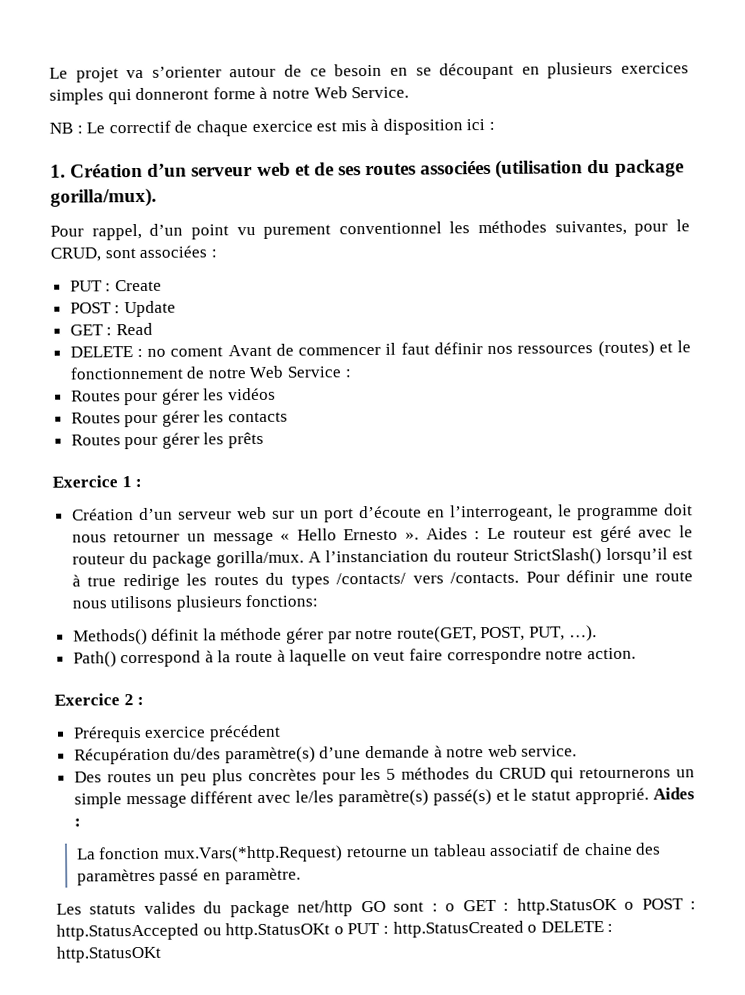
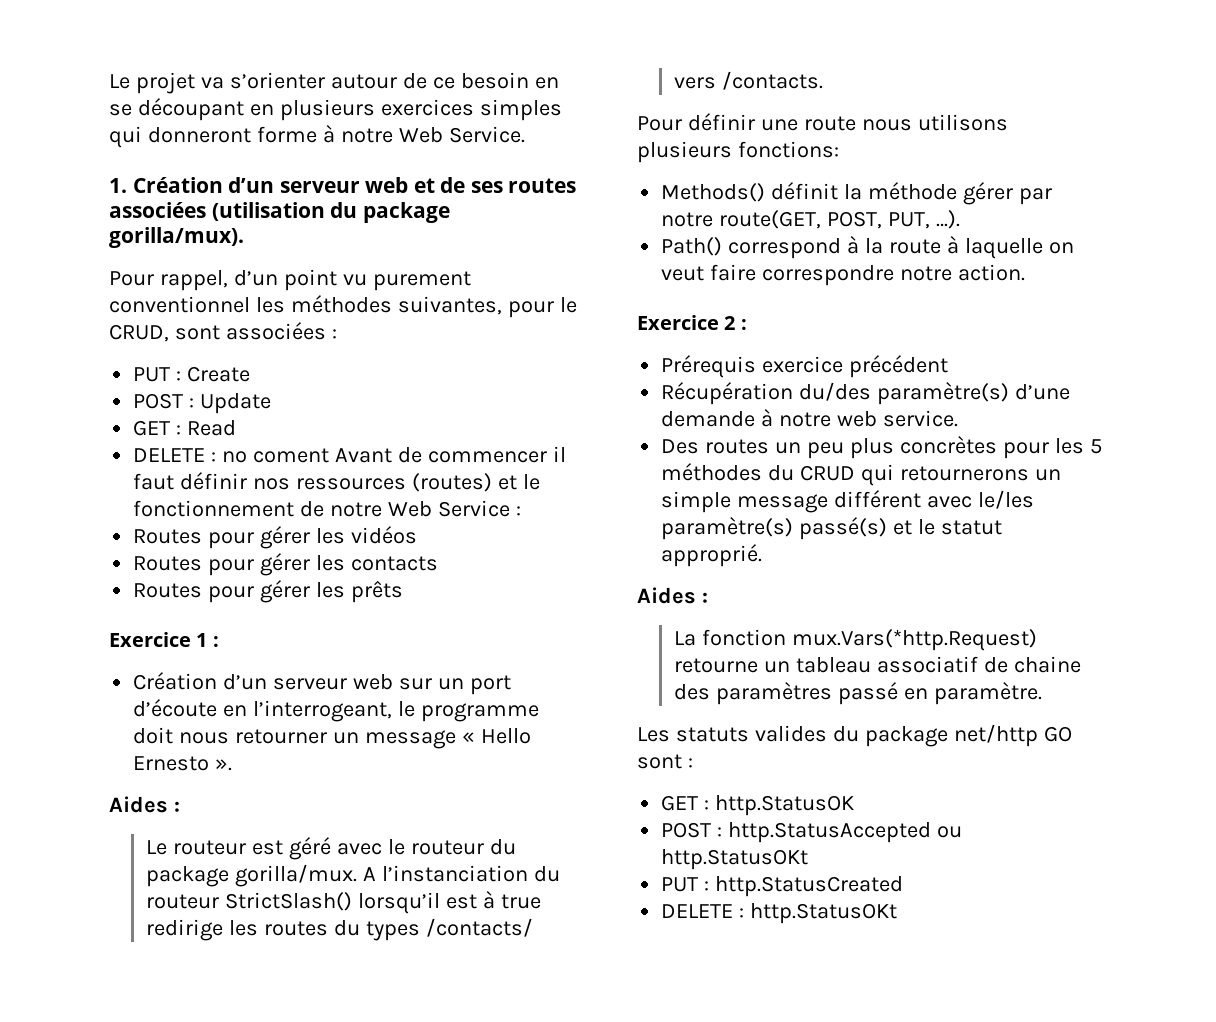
- NB : Le correctif de chaque exercice est mis à disposition ici :
- Création d’un serveur web sur un port d’écoute en l’interrogeant, le programme doit nous retourner un message « Hello Ernesto ». Aides : Le routeur est géré avec le routeur du package gorilla/mux.
+ Création d’un serveur web sur un port d’écoute en l’interrogeant, le programme doit nous retourner un message « Hello Ernesto ».
+ Aides :
+ Le routeur est géré avec le routeur du package gorilla/mux.
- A l’instanciation du routeur StrictSlash() lorsqu’il est à true redirige les routes du types /contacts/ vers /contacts. Pour définir une route nous utilisons plusieurs fonctions:
+ A l’instanciation du routeur StrictSlash() lorsqu’il est à true redirige les routes du types /contacts/ vers /contacts.
+ Pour définir une route nous utilisons plusieurs fonctions:
- Des routes un peu plus concrètes pour les 5 méthodes du CRUD qui retournerons un simple message différent avec le/les paramètre(s) passé(s) et le statut approprié. Aides :
+ Des routes un peu plus concrètes pour les 5 méthodes du CRUD qui retournerons un simple message différent avec le/les paramètre(s) passé(s) et le statut approprié.
+ Aides :
- Les statuts valides du package net/http GO sont : o GET : http.StatusOK o POST : http.StatusAccepted ou http.StatusOKt o PUT : http.StatusCreated o DELETE : http.StatusOKt
+ Les statuts valides du package net/http GO sont :
+ GET : http.StatusOK
+ POST : http.StatusAccepted ou http.StatusOKt
+ PUT : http.StatusCreated
+ DELETE : http.StatusOKt

